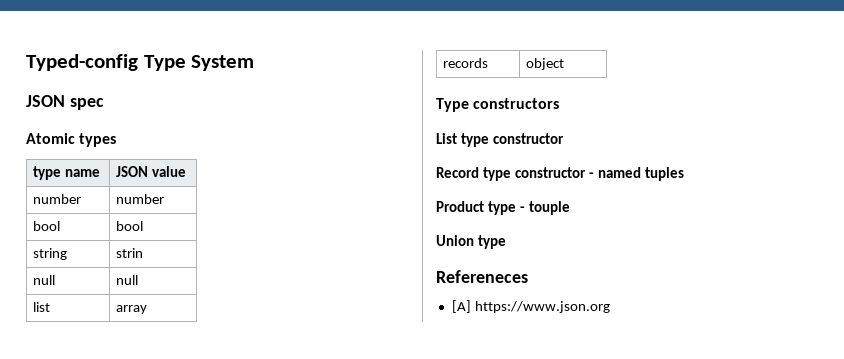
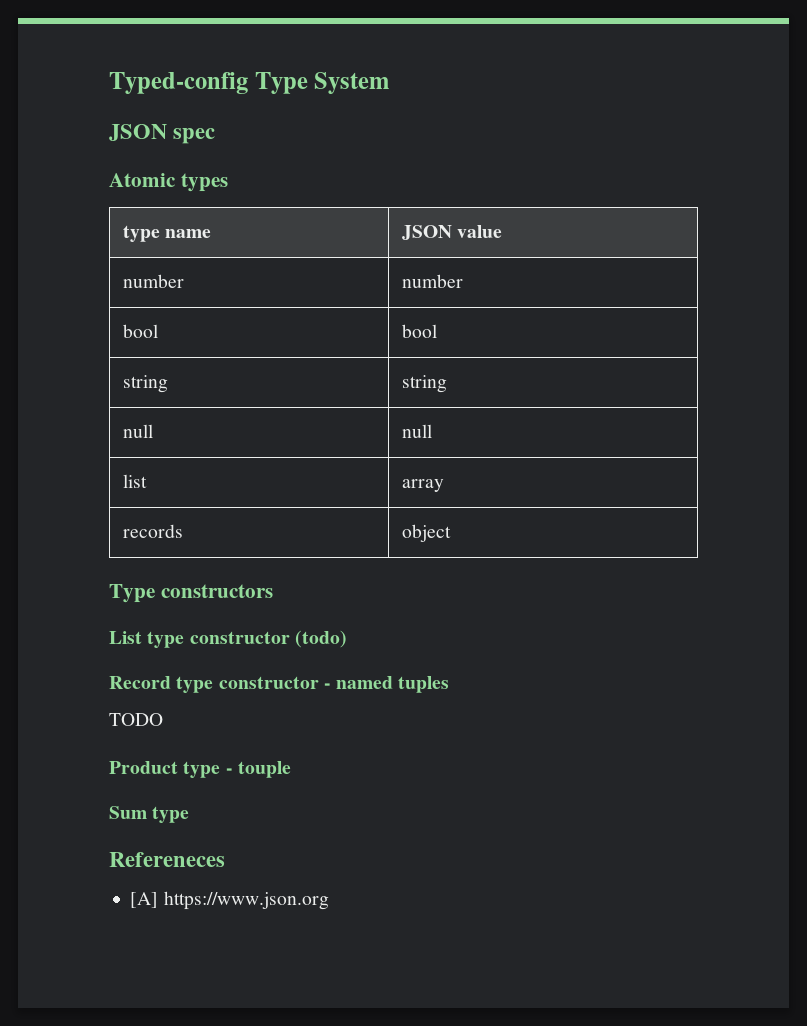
- string | strin
+ string | string
- List type constructor
+ List type constructor (todo)
+ TODO
- Union type
+ Sum type

